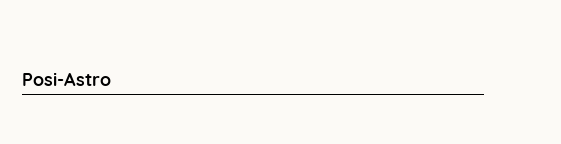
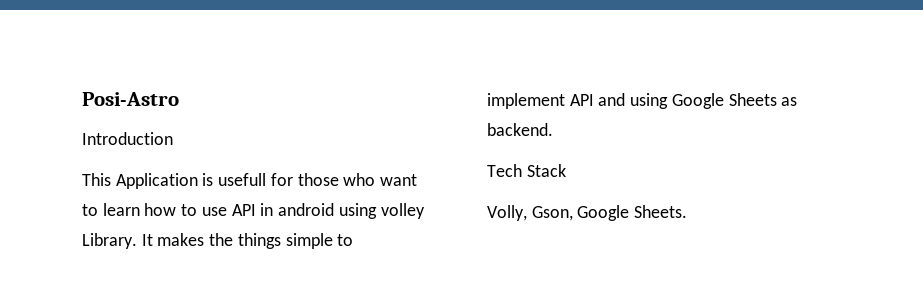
+ Introduction
+ This Application is usefull for those who want to learn how to use API in android using volley Library. It makes the things simple to implement API and using Google Sheets as backend.
+ Tech Stack
+ Volly, Gson, Google Sheets.

